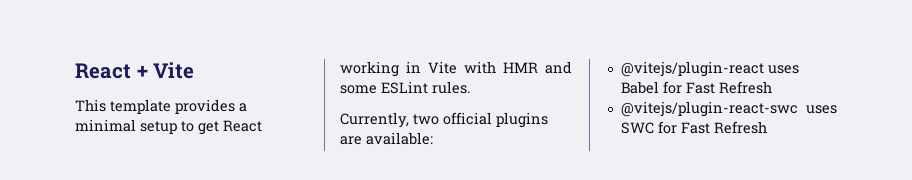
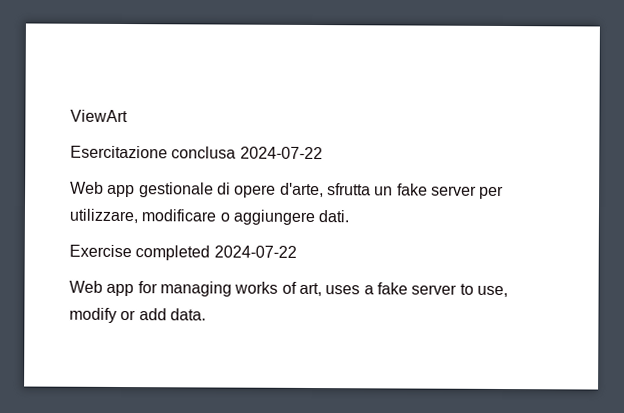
- React + Vite
- This template provides a minimal setup to get React working in Vite with HMR and some ESLint rules.
- Currently, two official plugins are available:
- @vitejs/plugin-react uses Babel for Fast Refresh
- @vitejs/plugin-react-swc uses SWC for Fast Refresh
+ ViewArt
+ Esercitazione conclusa 2024-07-22
+ Web app gestionale di opere d'arte, sfrutta un fake server per utilizzare, modificare o aggiungere dati.
+ Exercise completed 2024-07-22
+ Web app for managing works of art, uses a fake server to use, modify or add data.

